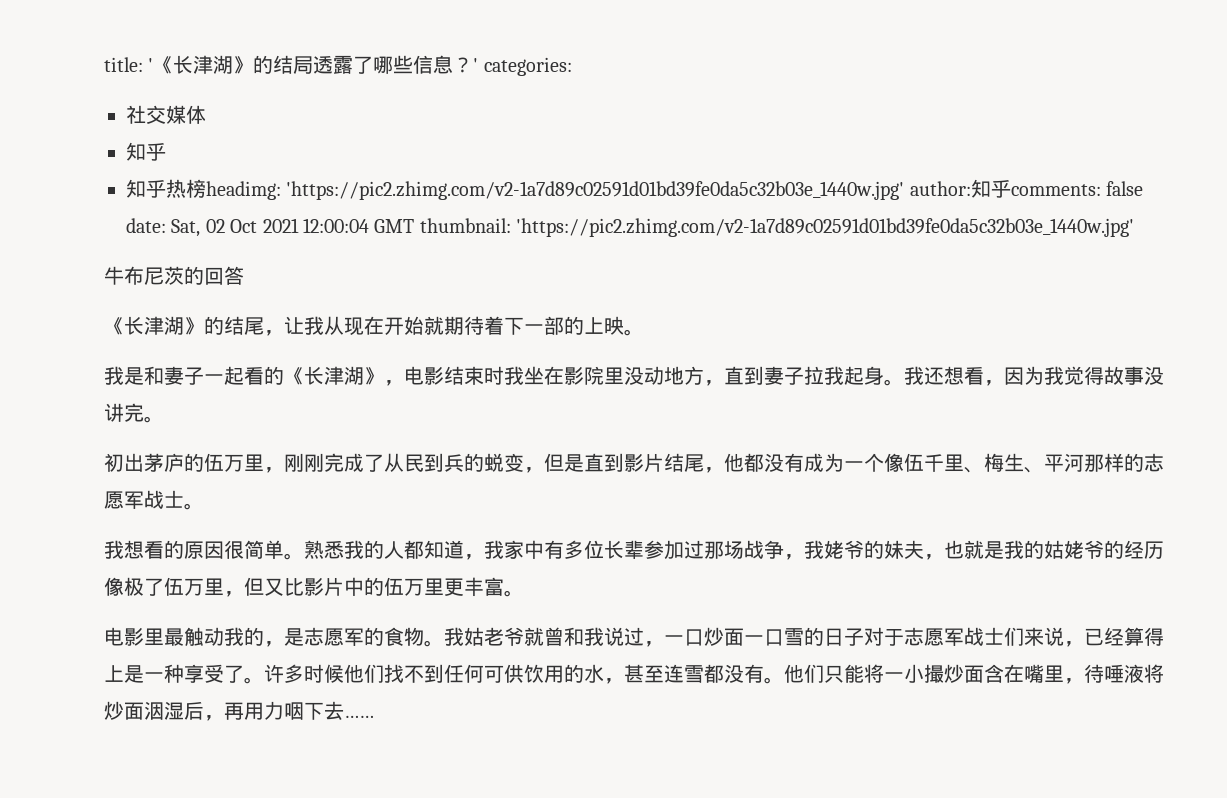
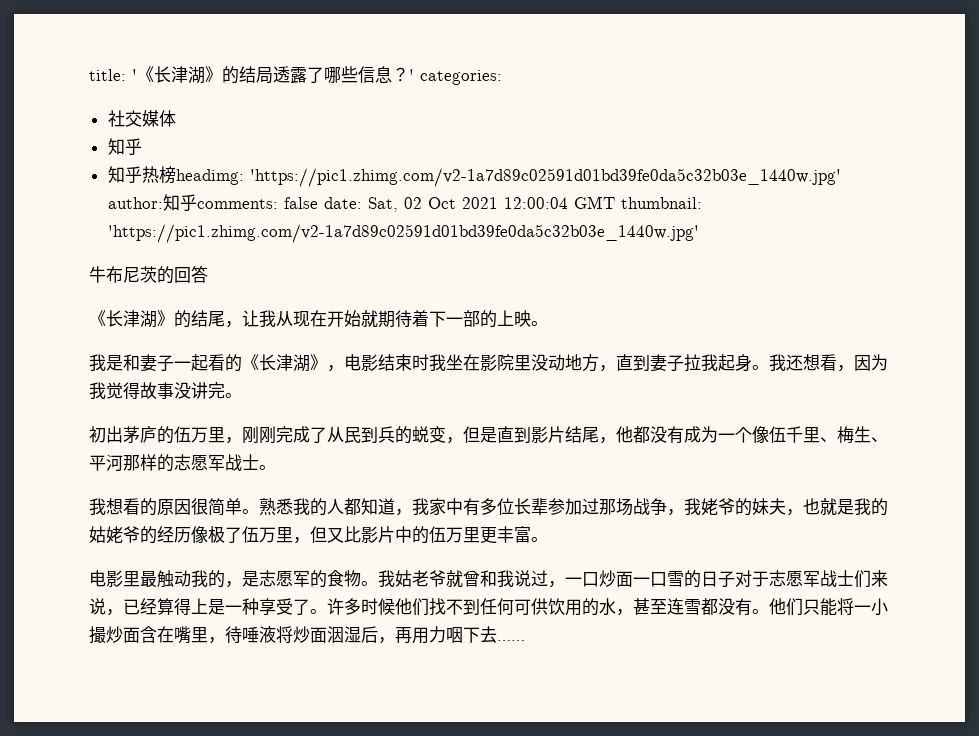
- 知乎热榜headimg: 'https://pic2.zhimg.com/v2-1a7d89c02591d01bd39fe0da5c32b03e_1440w.jpg' author:知乎comments: false date: Sat, 02 Oct 2021 12:00:04 GMT thumbnail: 'https://pic2.zhimg.com/v2-1a7d89c02591d01bd39fe0da5c32b03e_1440w.jpg'
+ 知乎热榜headimg: 'https://pic1.zhimg.com/v2-1a7d89c02591d01bd39fe0da5c32b03e_1440w.jpg' author:知乎comments: false date: Sat, 02 Oct 2021 12:00:04 GMT thumbnail: 'https://pic1.zhimg.com/v2-1a7d89c02591d01bd39fe0da5c32b03e_1440w.jpg'

